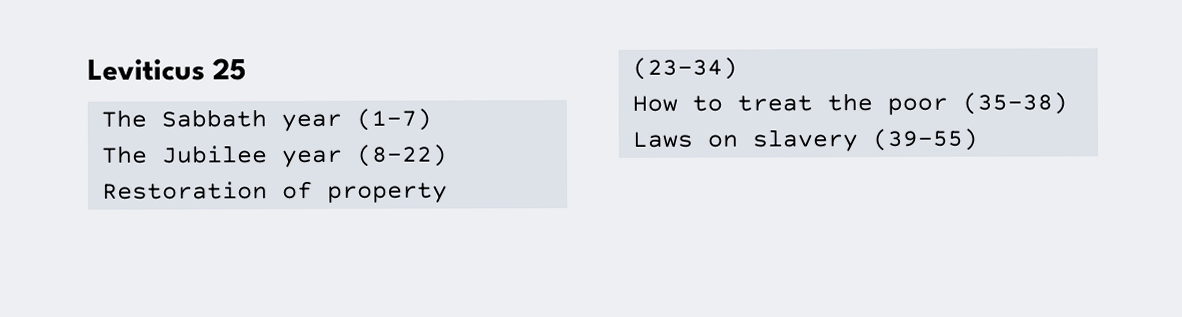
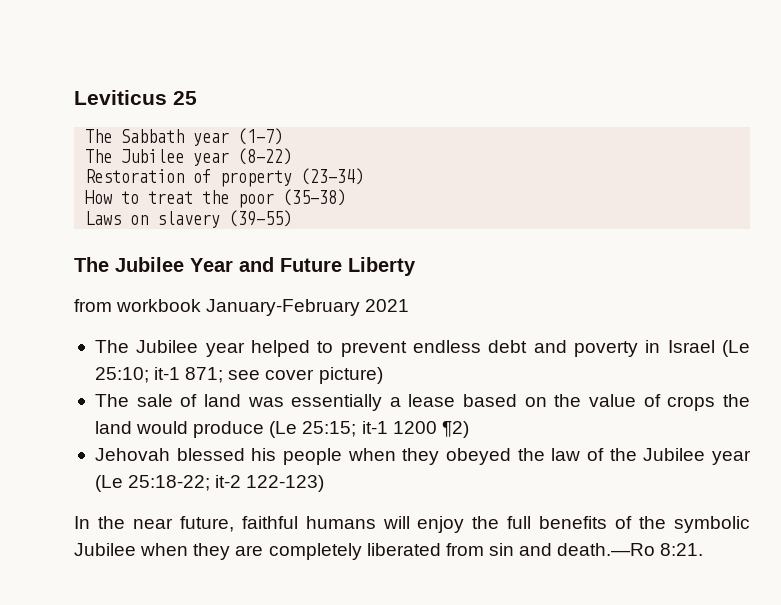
+ The Jubilee Year and Future Liberty
+ from workbook January-February 2021
+ The Jubilee year helped to prevent endless debt and poverty in Israel (Le 25:10; it-1 871; see cover picture)
+ The sale of land was essentially a lease based on the value of crops the land would produce (Le 25:15; it-1 1200 ¶2)
+ Jehovah blessed his people when they obeyed the law of the Jubilee year (Le 25:18-22; it-2 122-123)
+ In the near future, faithful humans will enjoy the full benefits of the symbolic Jubilee when they are completely liberated from sin and death.—Ro 8:21.

